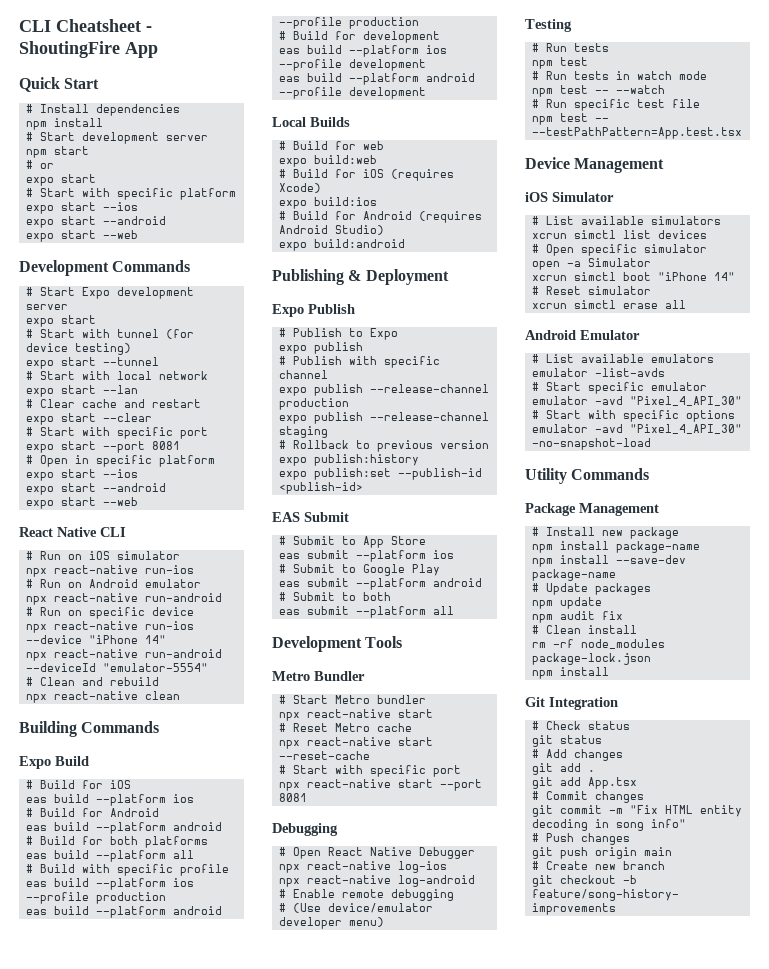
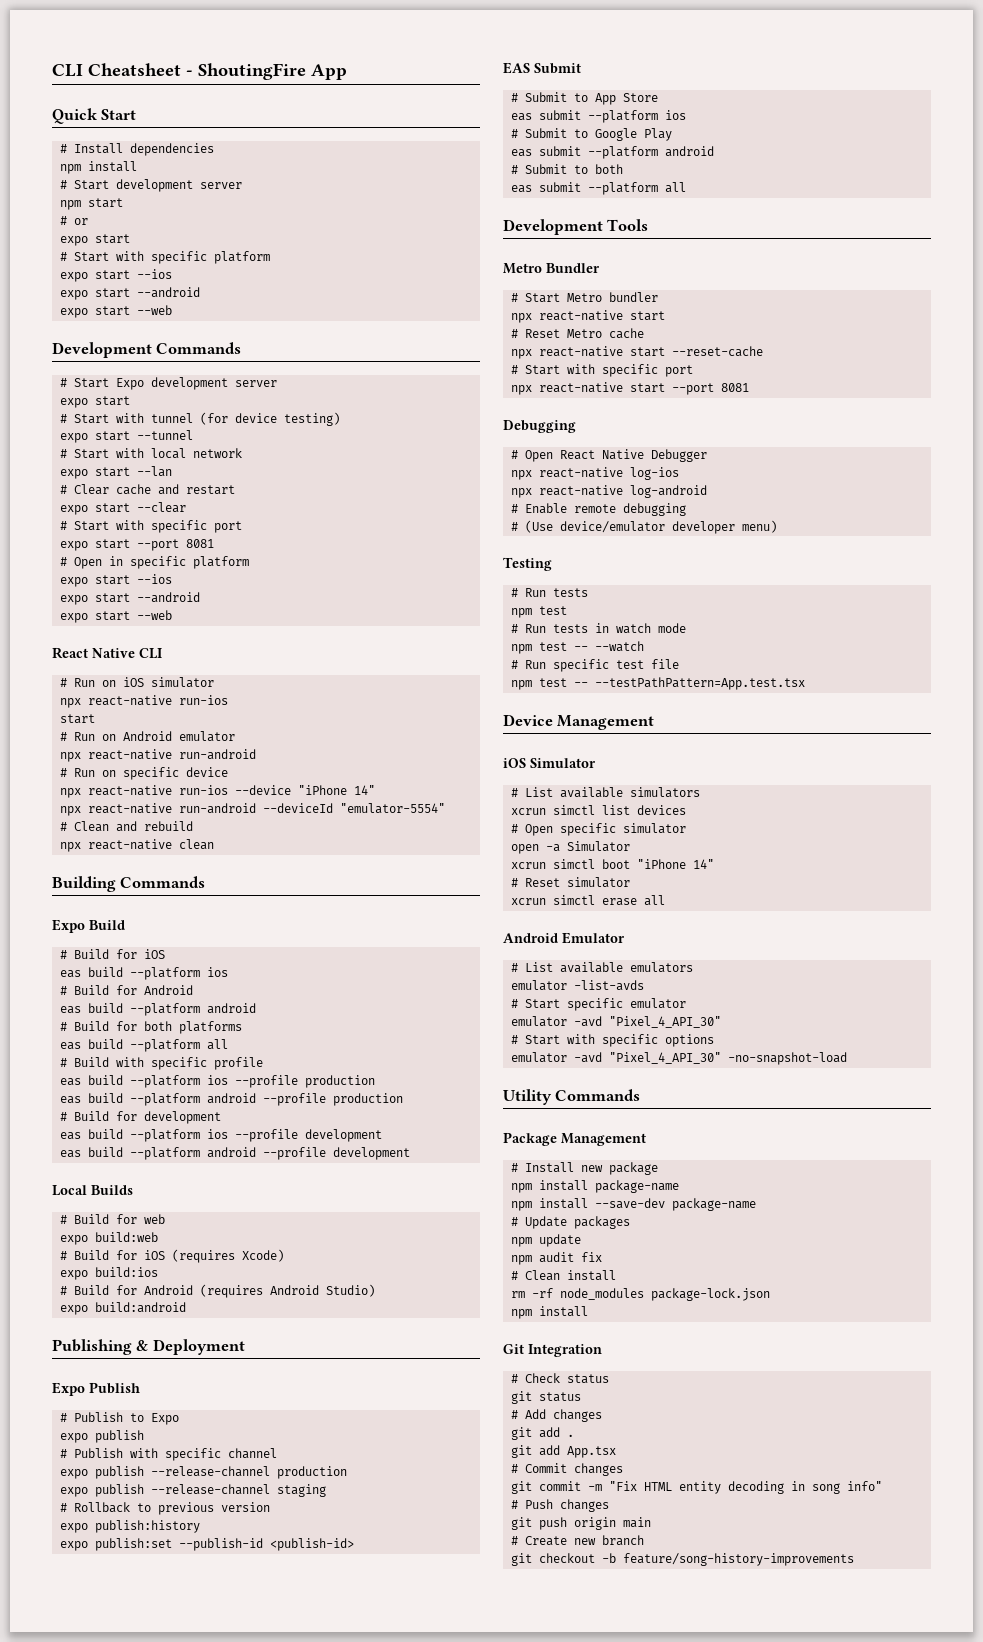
  # Run on iOS simulator
  npx react-native run-ios
+ start

